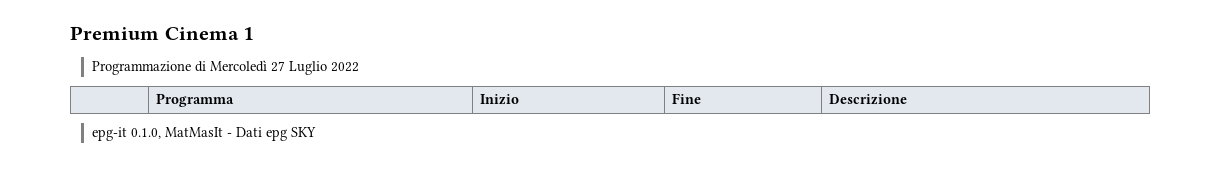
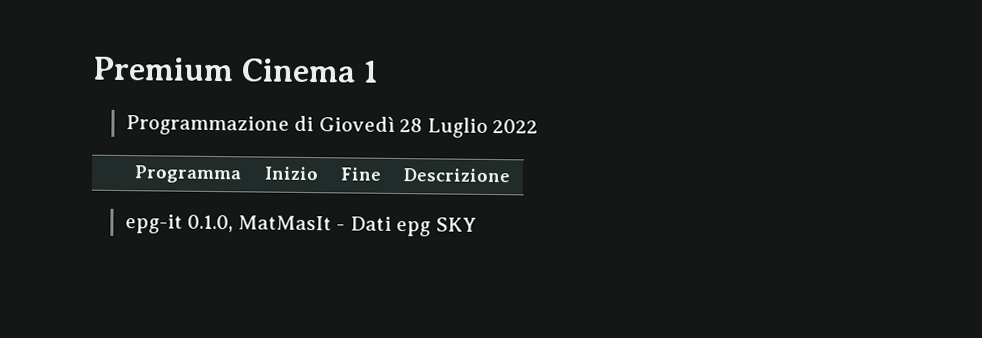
- Programmazione di Mercoledì 27 Luglio 2022
+ Programmazione di Giovedì 28 Luglio 2022

